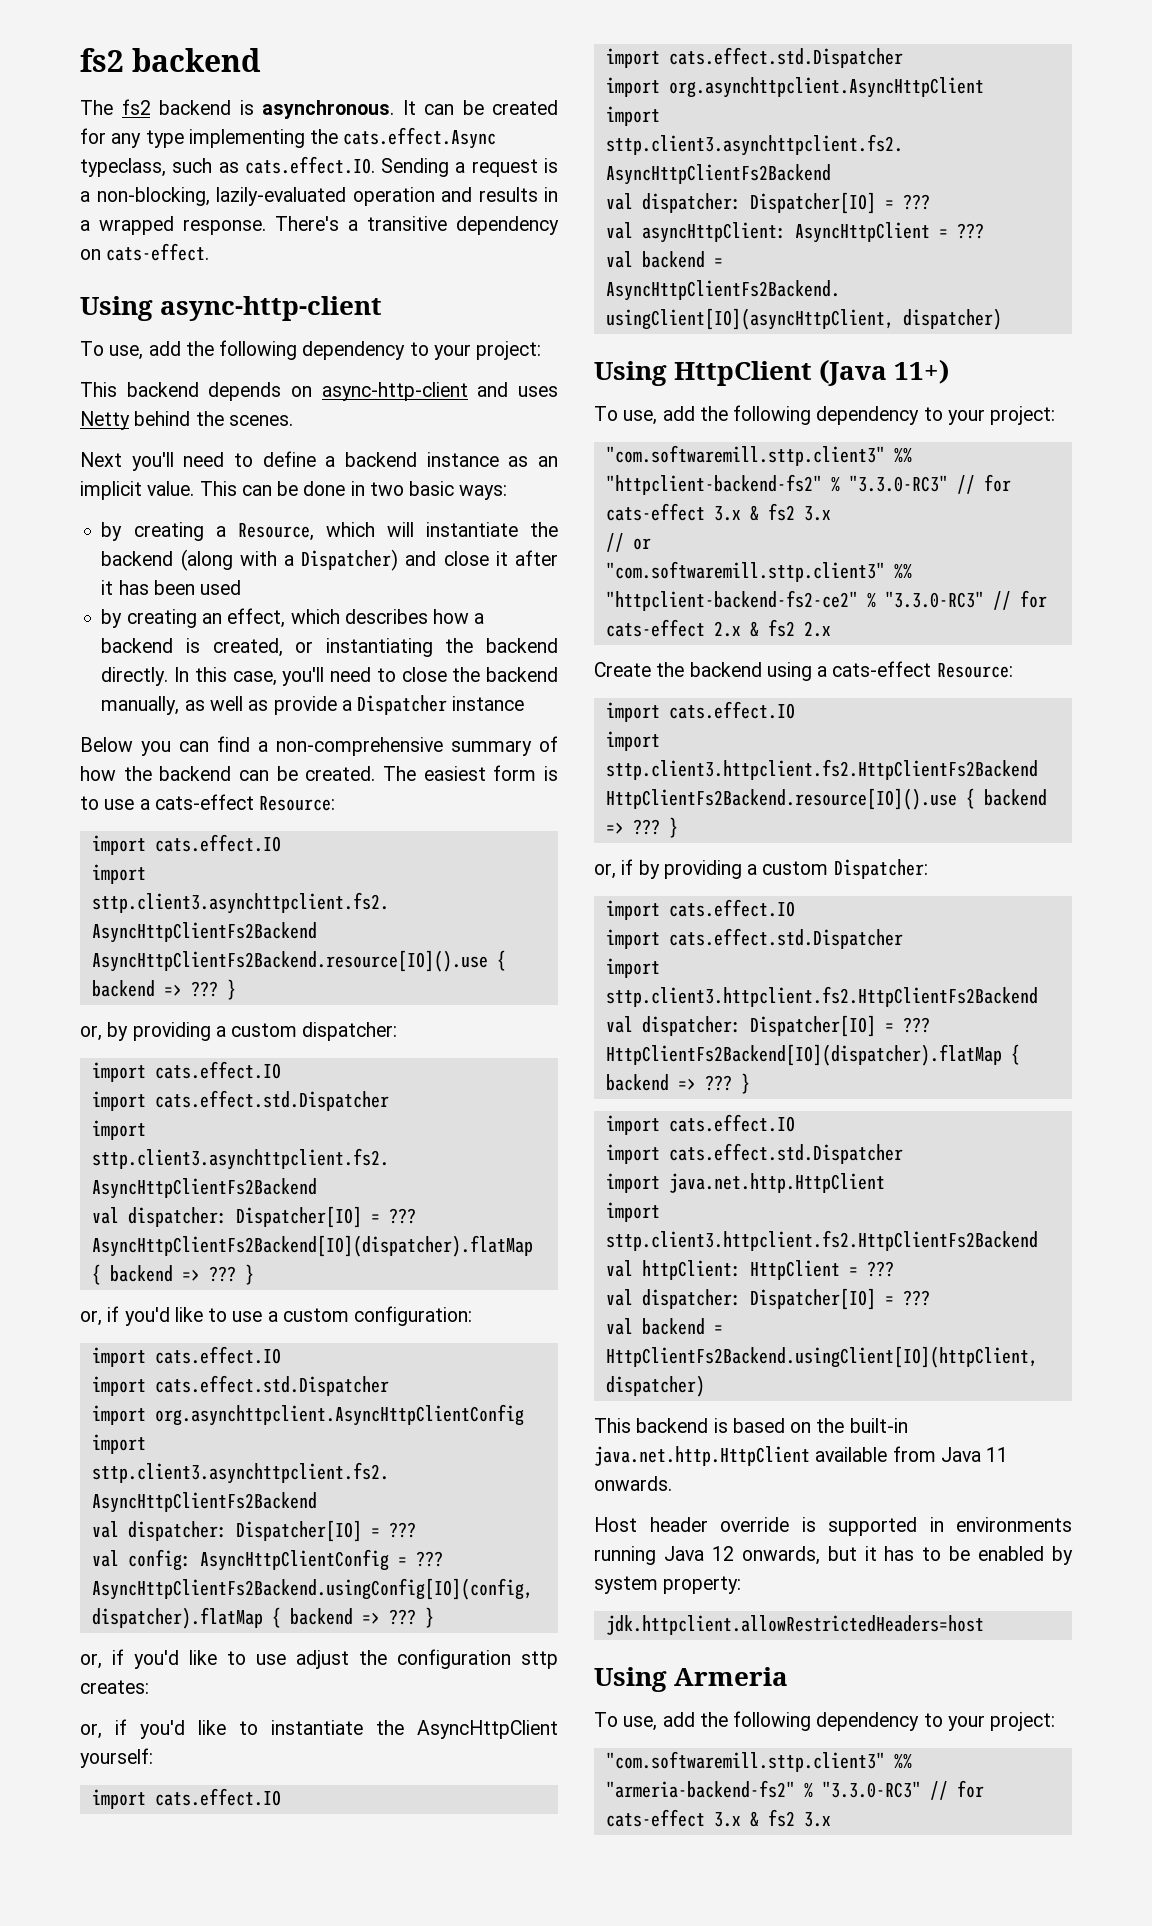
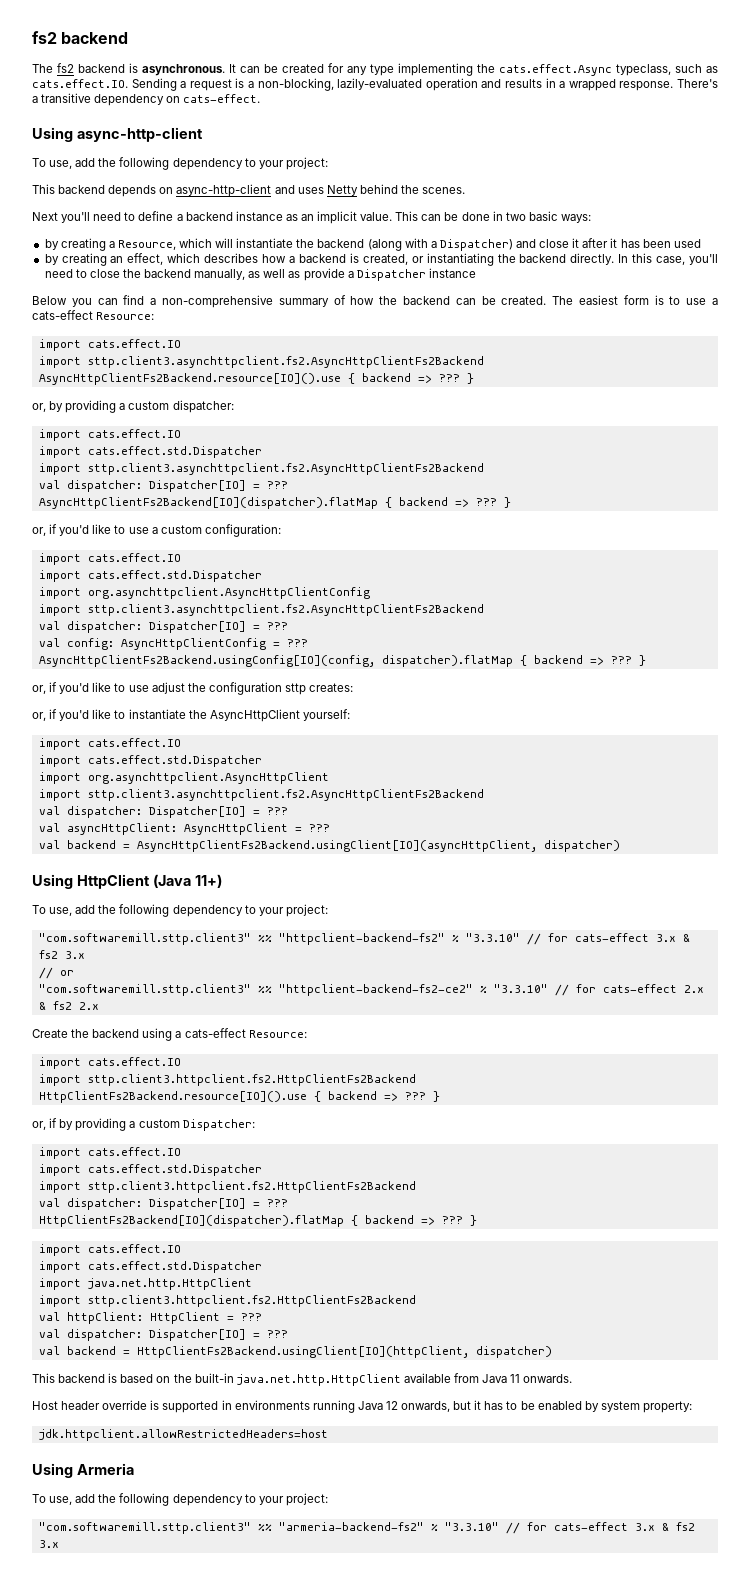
- "com.softwaremill.sttp.client3" %% "httpclient-backend-fs2" % "3.3.0-RC3" // for cats-effect 3.x & fs2 3.x
+ "com.softwaremill.sttp.client3" %% "httpclient-backend-fs2" % "3.3.10" // for cats-effect 3.x & fs2 3.x
- "com.softwaremill.sttp.client3" %% "httpclient-backend-fs2-ce2" % "3.3.0-RC3" // for cats-effect 2.x & fs2 2.x
+ "com.softwaremill.sttp.client3" %% "httpclient-backend-fs2-ce2" % "3.3.10" // for cats-effect 2.x & fs2 2.x
- "com.softwaremill.sttp.client3" %% "armeria-backend-fs2" % "3.3.0-RC3" // for cats-effect 3.x & fs2 3.x
+ "com.softwaremill.sttp.client3" %% "armeria-backend-fs2" % "3.3.10" // for cats-effect 3.x & fs2 3.x

